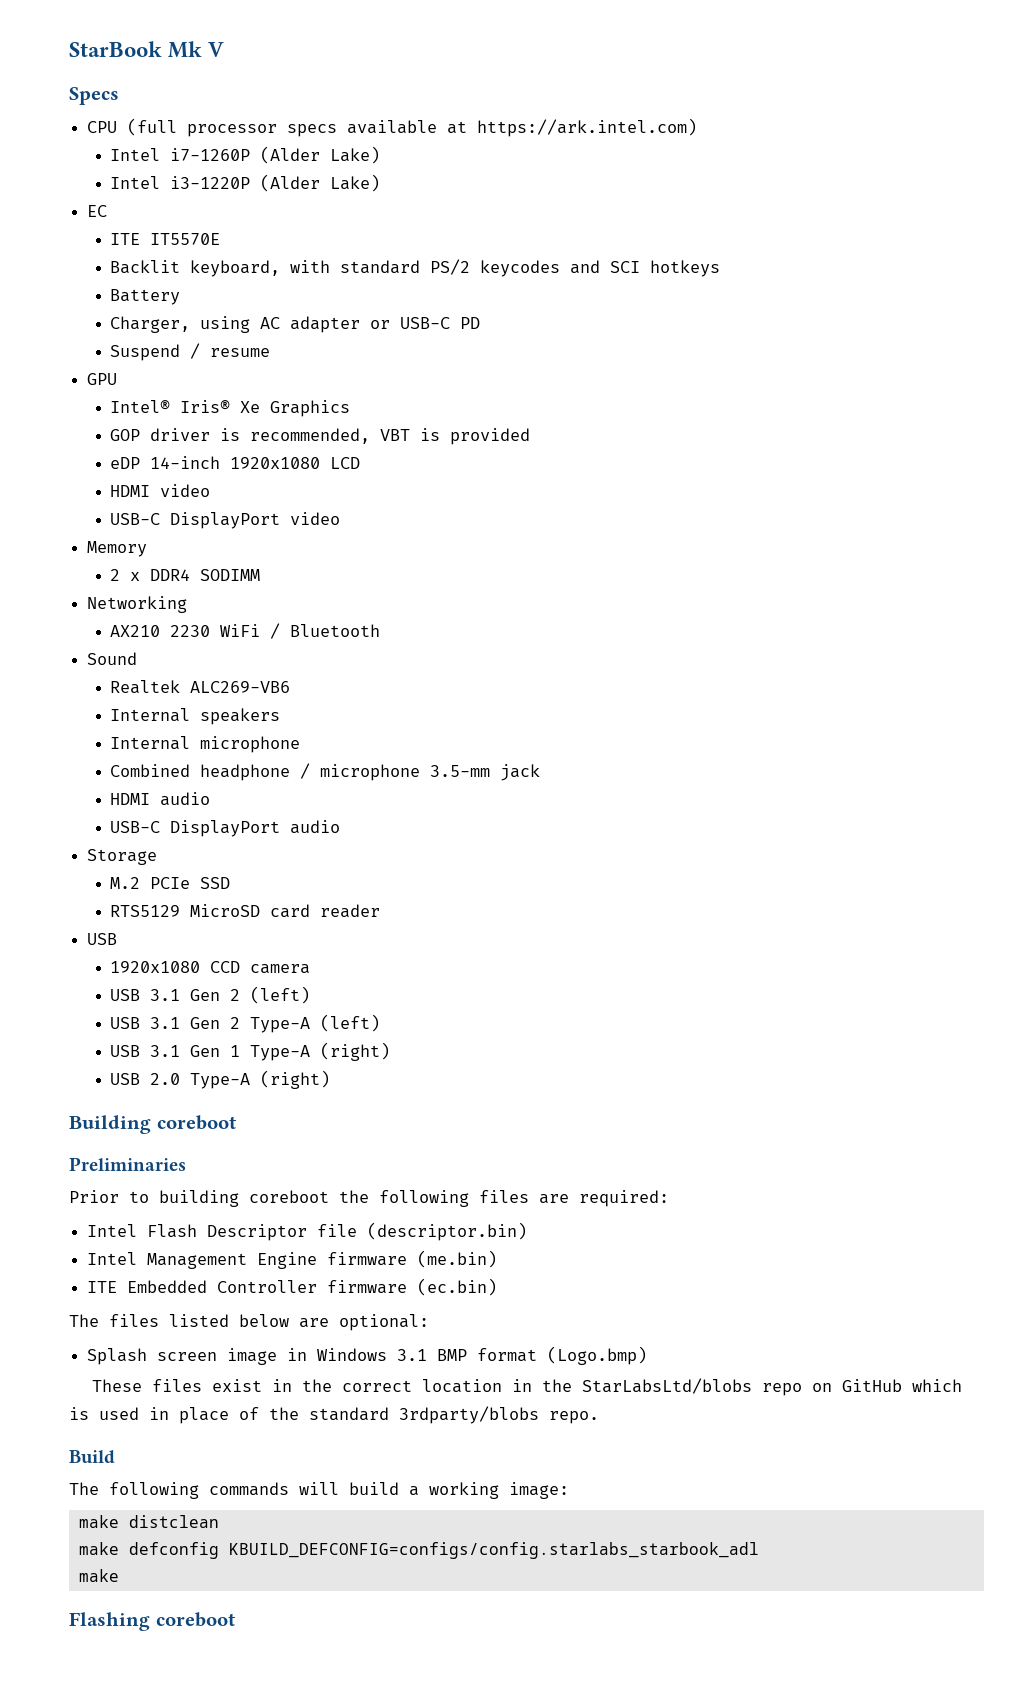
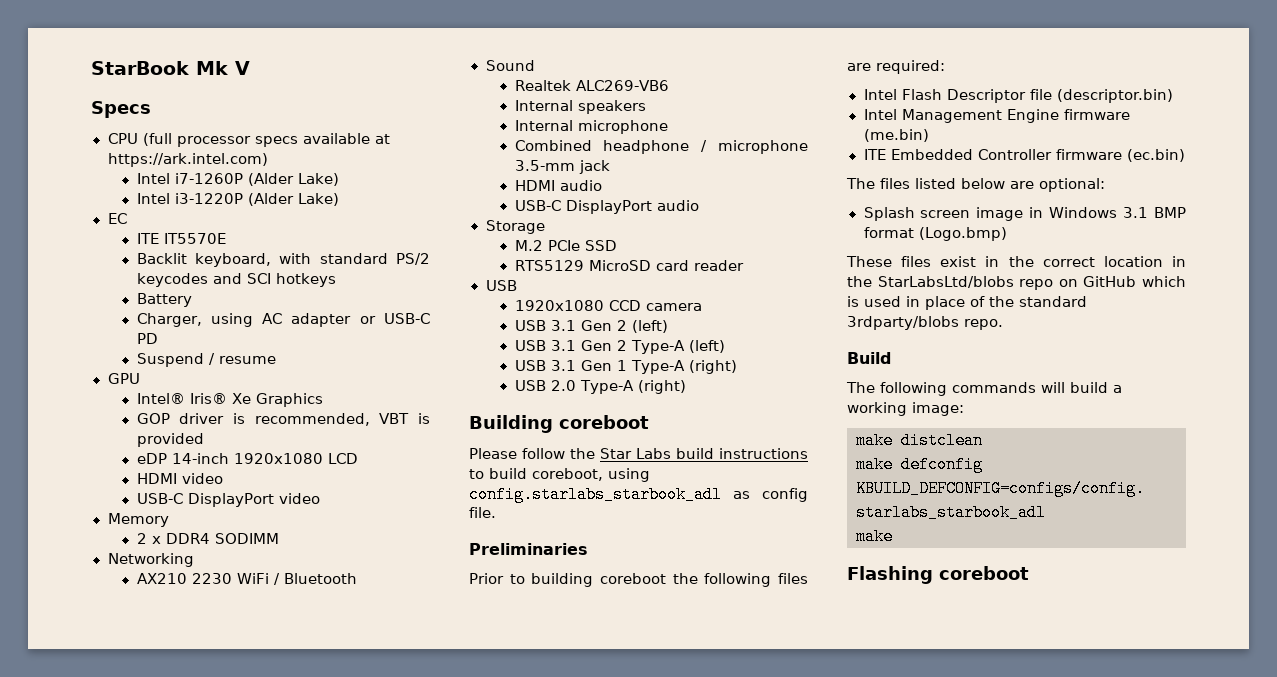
+ Please follow the Star Labs build instructions to build coreboot, using config.starlabs_starbook_adl as config file.

